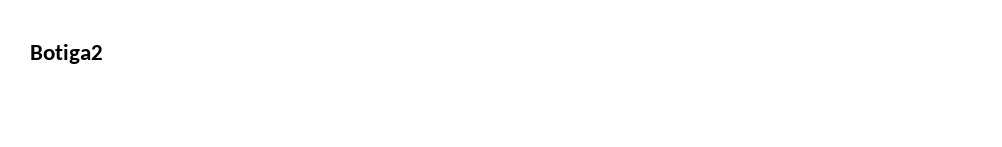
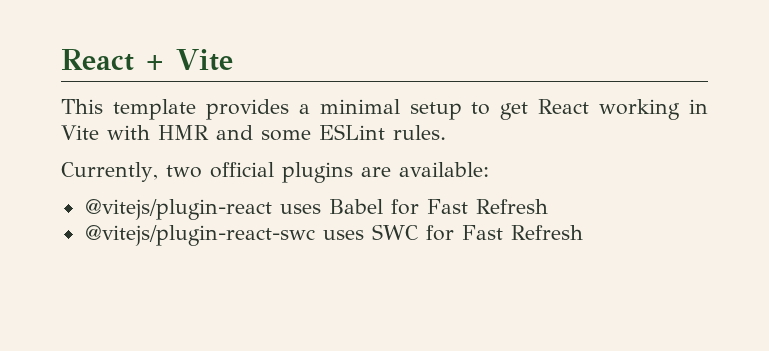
- Botiga2
+ React + Vite
+ This template provides a minimal setup to get React working in Vite with HMR and some ESLint rules.
+ Currently, two official plugins are available:
+ @vitejs/plugin-react uses Babel for Fast Refresh
+ @vitejs/plugin-react-swc uses SWC for Fast Refresh

